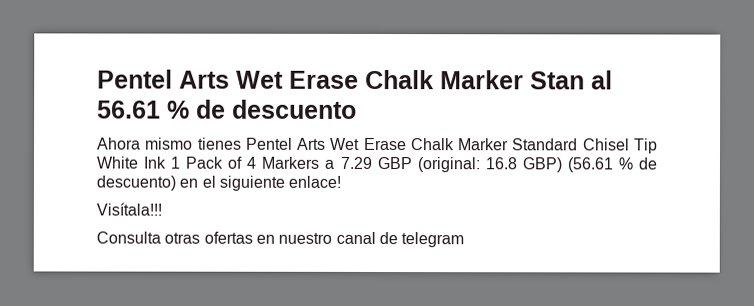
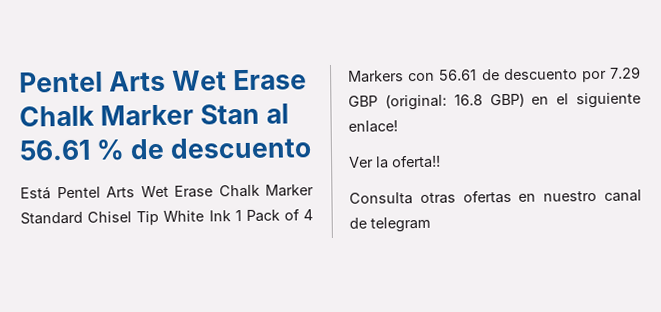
- Ahora mismo tienes Pentel Arts Wet Erase Chalk Marker Standard Chisel Tip White Ink 1 Pack of 4 Markers a 7.29 GBP (original: 16.8 GBP) (56.61 % de descuento) en el siguiente enlace!
+ Está Pentel Arts Wet Erase Chalk Marker Standard Chisel Tip White Ink 1 Pack of 4 Markers con 56.61 de descuento por 7.29 GBP (original: 16.8 GBP) en el siguiente enlace!
- Visítala!!!
+ Ver la oferta!!

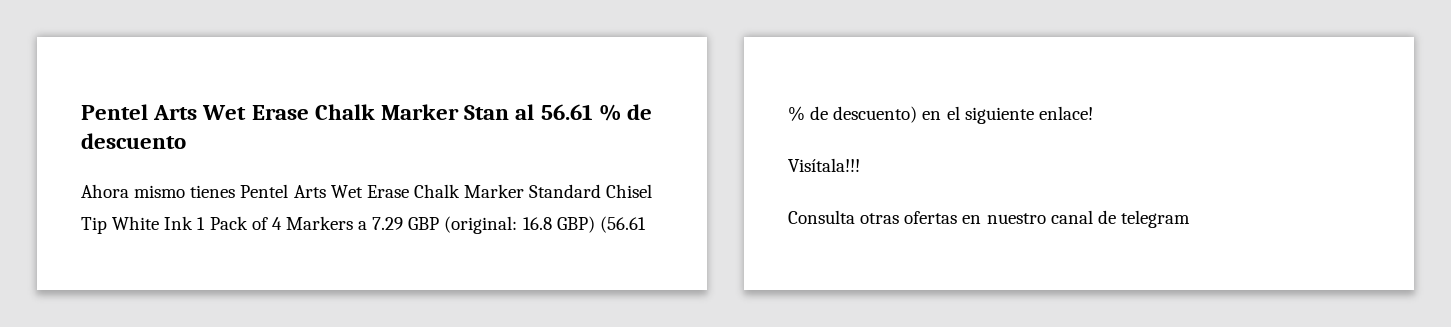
- Está Pentel Arts Wet Erase Chalk Marker Standard Chisel Tip White Ink 1 Pack of 4 Markers con 56.61 de descuento por 7.29 GBP (original: 16.8 GBP) en el siguiente enlace!
+ Ahora mismo tienes Pentel Arts Wet Erase Chalk Marker Standard Chisel Tip White Ink 1 Pack of 4 Markers a 7.29 GBP (original: 16.8 GBP) (56.61 % de descuento) en el siguiente enlace!
- Ver la oferta!!
+ Visítala!!!

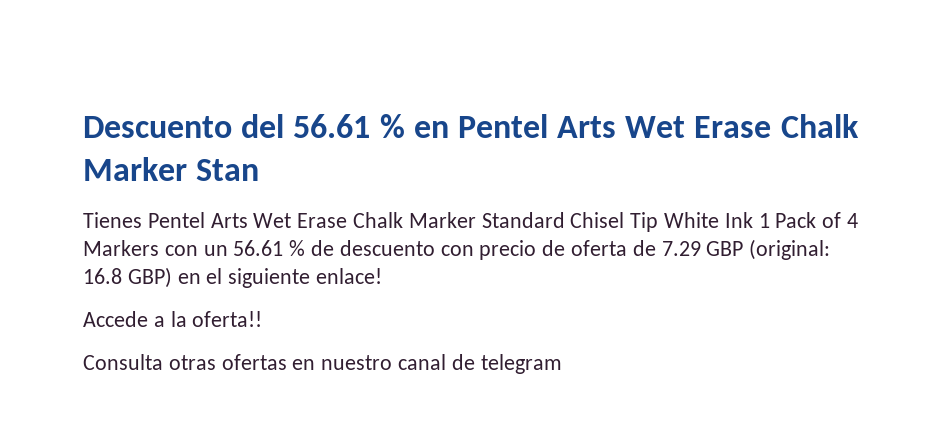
- Pentel Arts Wet Erase Chalk Marker Stan al 56.61 % de descuento
- Ahora mismo tienes Pentel Arts Wet Erase Chalk Marker Standard Chisel Tip White Ink 1 Pack of 4 Markers a 7.29 GBP (original: 16.8 GBP) (56.61 % de descuento) en el siguiente enlace!
+ Descuento del 56.61 % en Pentel Arts Wet Erase Chalk Marker Stan
+ Tienes Pentel Arts Wet Erase Chalk Marker Standard Chisel Tip White Ink 1 Pack of 4 Markers con un 56.61 % de descuento con precio de oferta de 7.29 GBP (original: 16.8 GBP) en el siguiente enlace!
- Visítala!!!
+ Accede a la oferta!!

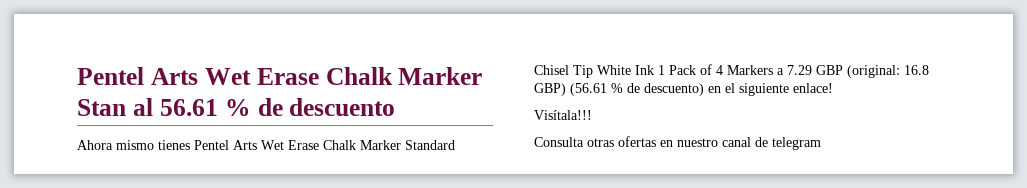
- Descuento del 56.61 % en Pentel Arts Wet Erase Chalk Marker Stan
- Tienes Pentel Arts Wet Erase Chalk Marker Standard Chisel Tip White Ink 1 Pack of 4 Markers con un 56.61 % de descuento con precio de oferta de 7.29 GBP (original: 16.8 GBP) en el siguiente enlace!
+ Pentel Arts Wet Erase Chalk Marker Stan al 56.61 % de descuento
+ Ahora mismo tienes Pentel Arts Wet Erase Chalk Marker Standard Chisel Tip White Ink 1 Pack of 4 Markers a 7.29 GBP (original: 16.8 GBP) (56.61 % de descuento) en el siguiente enlace!
- Accede a la oferta!!
+ Visítala!!!

